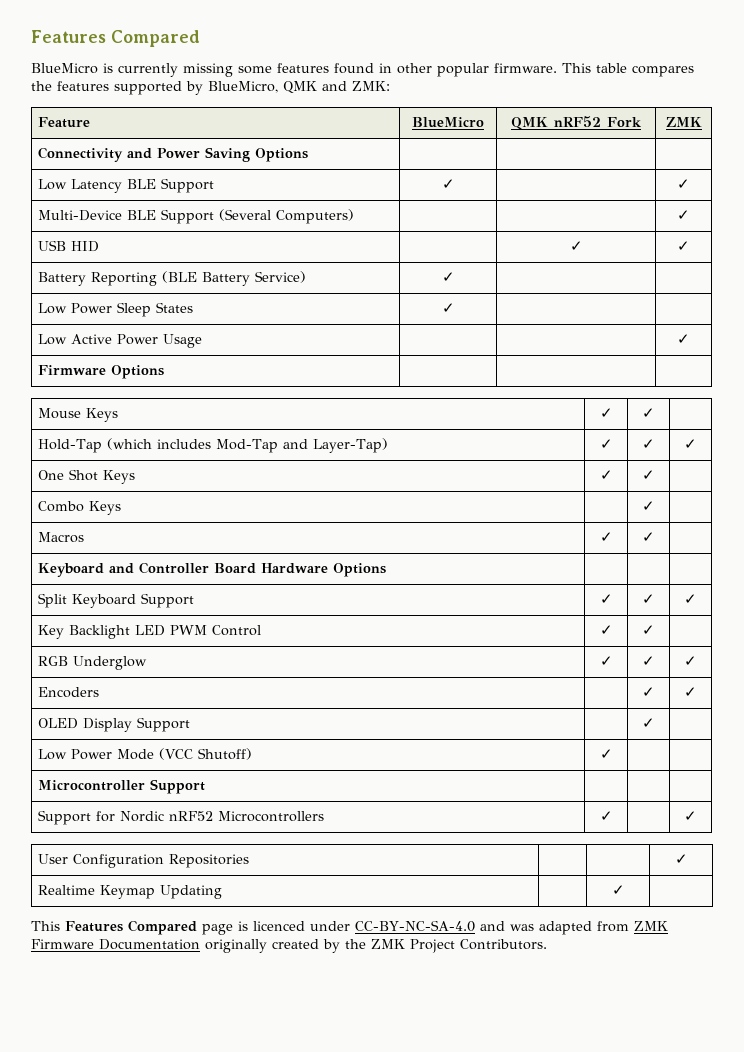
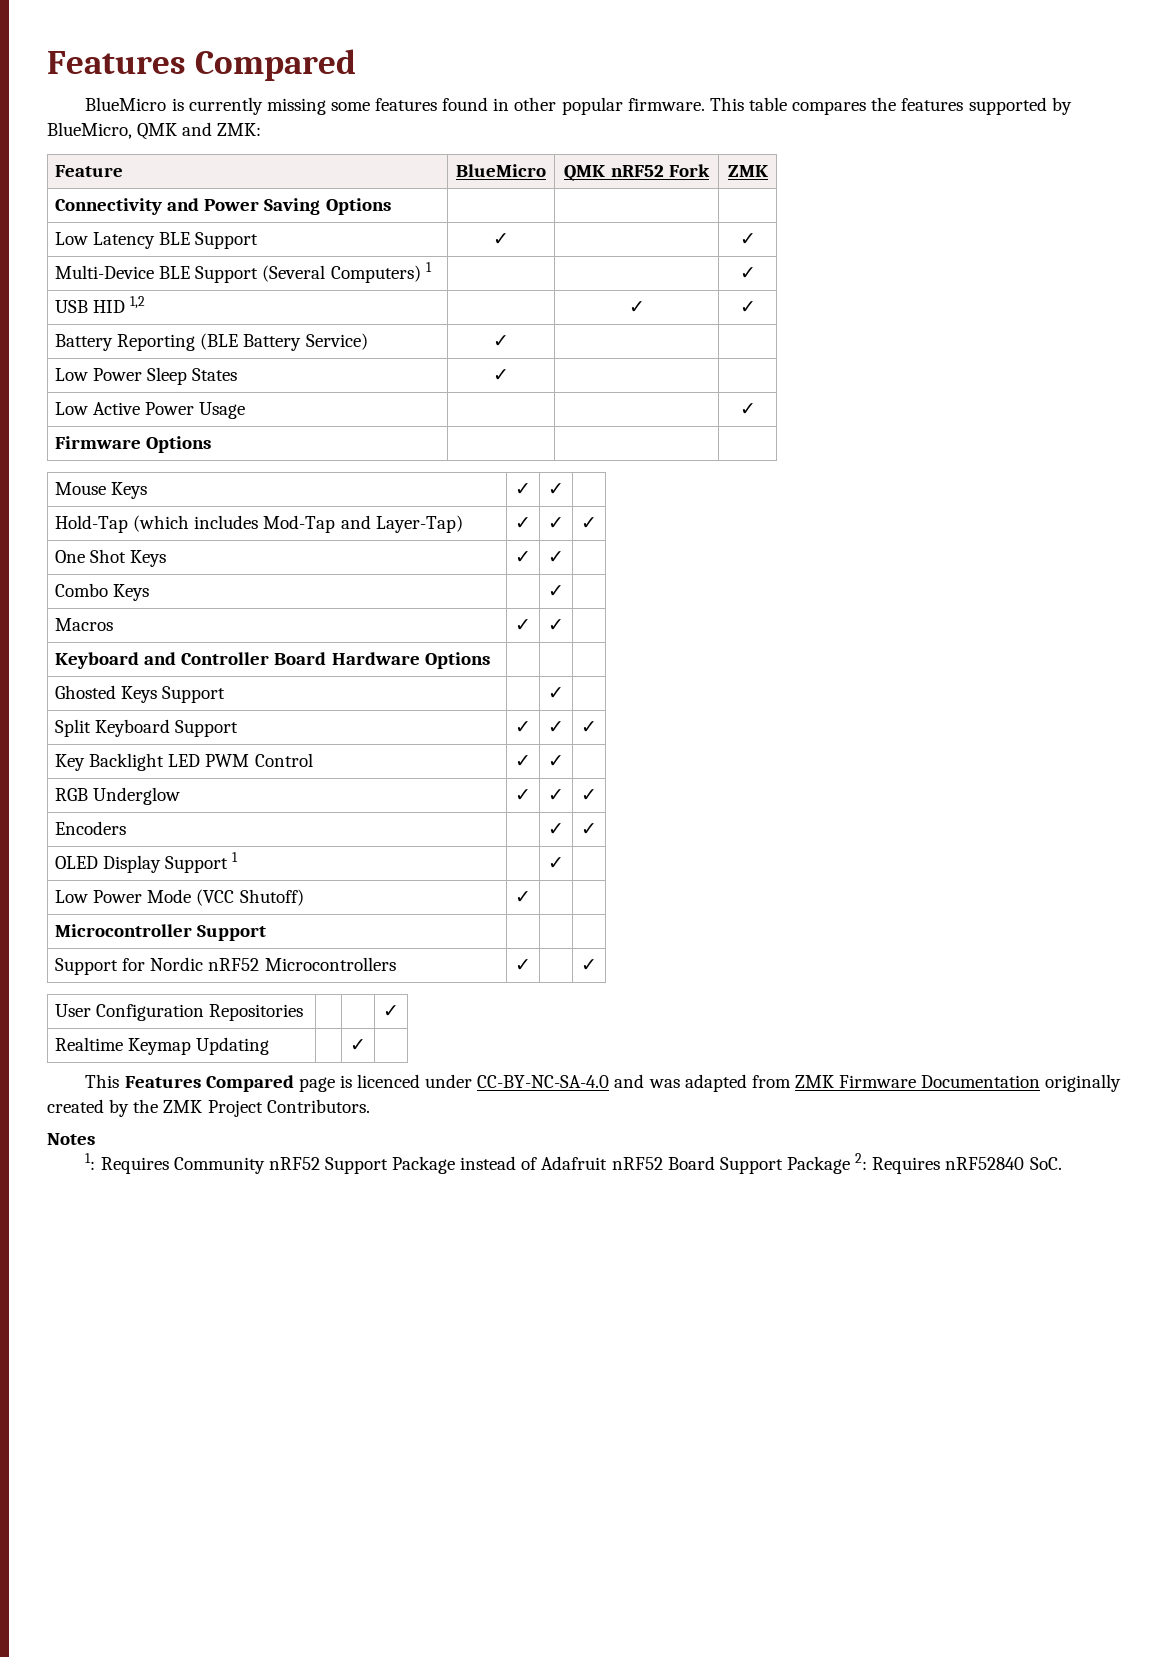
- Multi-Device BLE Support (Several Computers) | | | ✓
+ Multi-Device BLE Support (Several Computers) 1 | | | ✓
- USB HID | | ✓ | ✓
+ USB HID 1,2 | | ✓ | ✓
+ Ghosted Keys Support | | ✓ |
- OLED Display Support | | ✓ |
+ OLED Display Support 1 | | ✓ |
+ Notes
+ 1: Requires Community nRF52 Support Package instead of Adafruit nRF52 Board Support Package 2: Requires nRF52840 SoC.

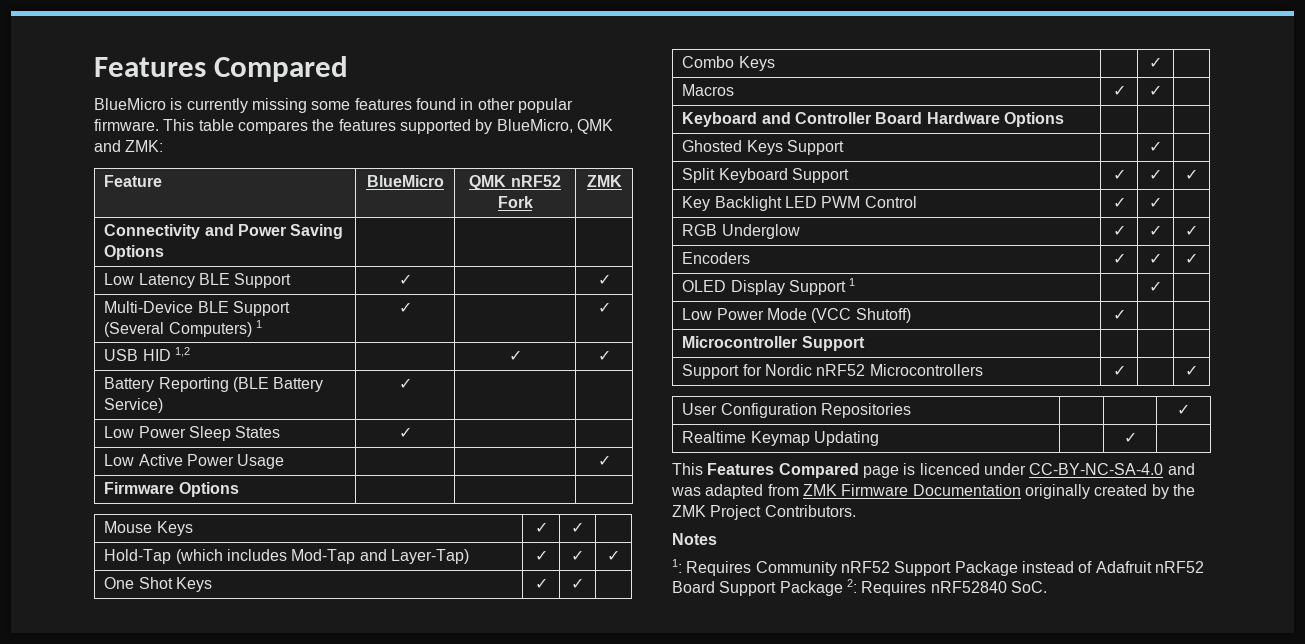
- Multi-Device BLE Support (Several Computers) 1 | | | ✓
+ Multi-Device BLE Support (Several Computers) 1 | ✓ | | ✓
- Encoders | | ✓ | ✓
+ Encoders | ✓ | ✓ | ✓

